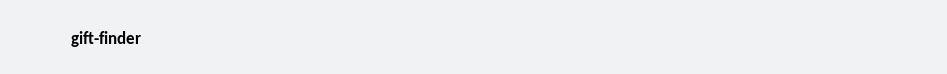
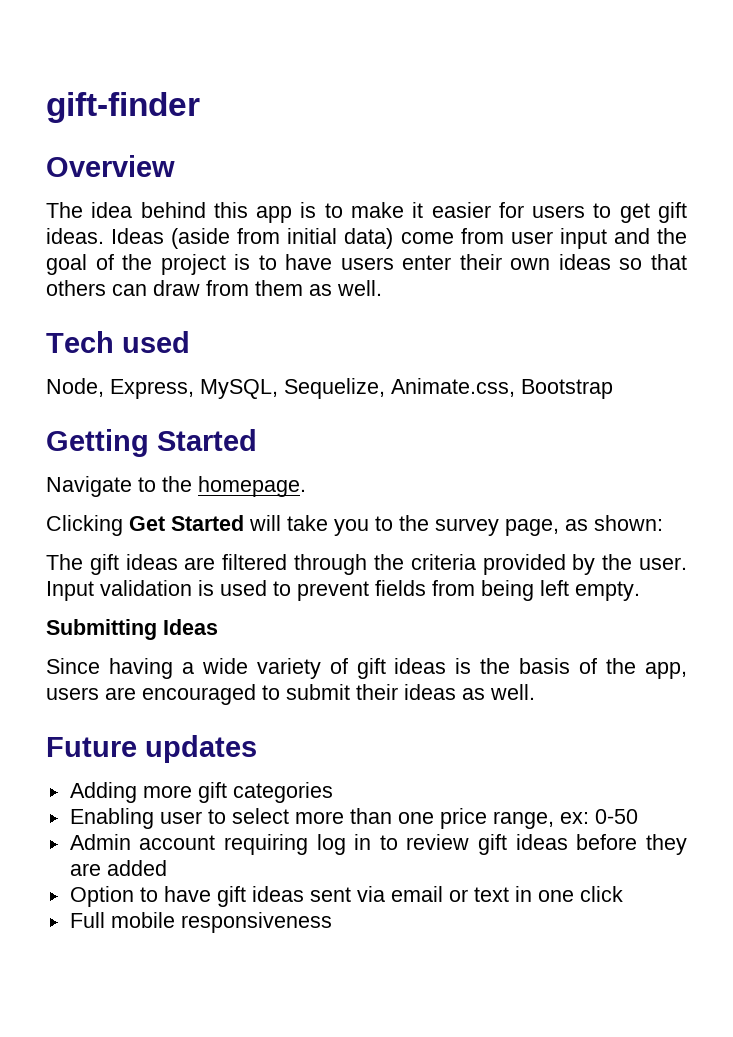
+ Overview
+ The idea behind this app is to make it easier for users to get gift ideas. Ideas (aside from initial data) come from user input and the goal of the project is to have users enter their own ideas so that others can draw from them as well.
+ Tech used
+ Node, Express, MySQL, Sequelize, Animate.css, Bootstrap
+ Getting Started
+ Navigate to the homepage.
+ Clicking Get Started will take you to the survey page, as shown:
+ The gift ideas are filtered through the criteria provided by the user. Input validation is used to prevent fields from being left empty.
+ Submitting Ideas
+ Since having a wide variety of gift ideas is the basis of the app, users are encouraged to submit their ideas as well.
+ Future updates
+ Adding more gift categories
+ Enabling user to select more than one price range, ex: 0-50
+ Admin account requiring log in to review gift ideas before they are added
+ Option to have gift ideas sent via email or text in one click
+ Full mobile responsiveness

